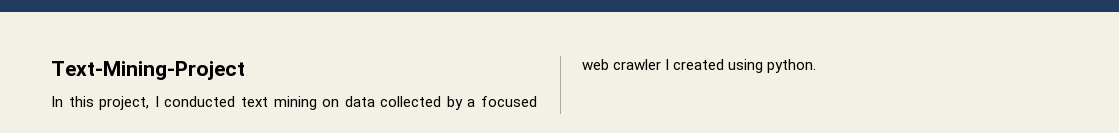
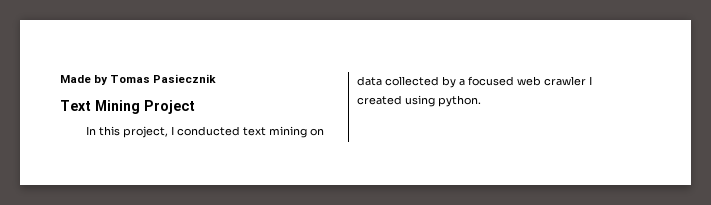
- Text-Mining-Project
+ Made by Tomas Pasiecznik
+ Text Mining Project

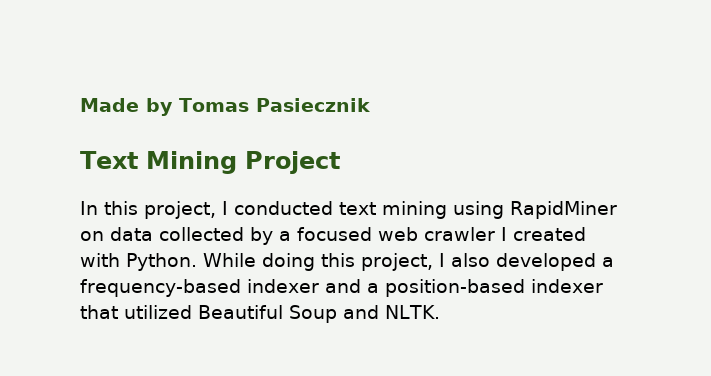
- In this project, I conducted text mining on data collected by a focused web crawler I created using python.
+ In this project, I conducted text mining using RapidMiner on data collected by a focused web crawler I created with Python. While doing this project, I also developed a frequency-based indexer and a position-based indexer that utilized Beautiful Soup and NLTK.

